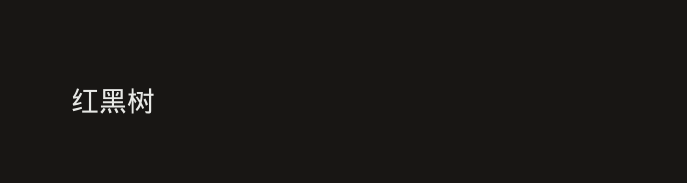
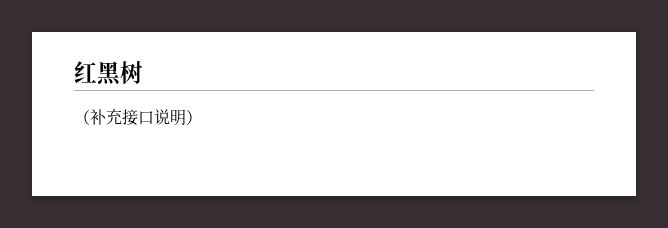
+ （补充接口说明）

